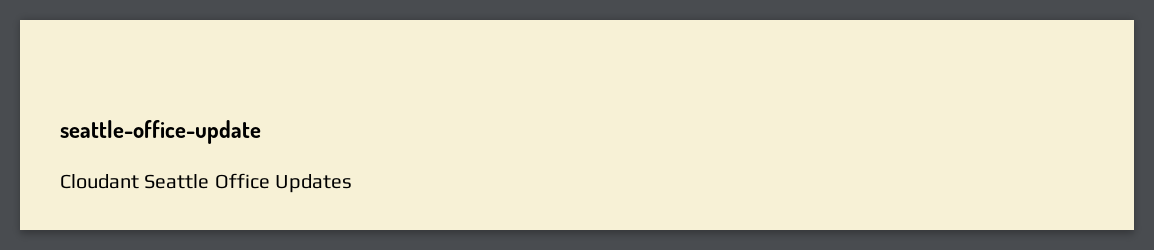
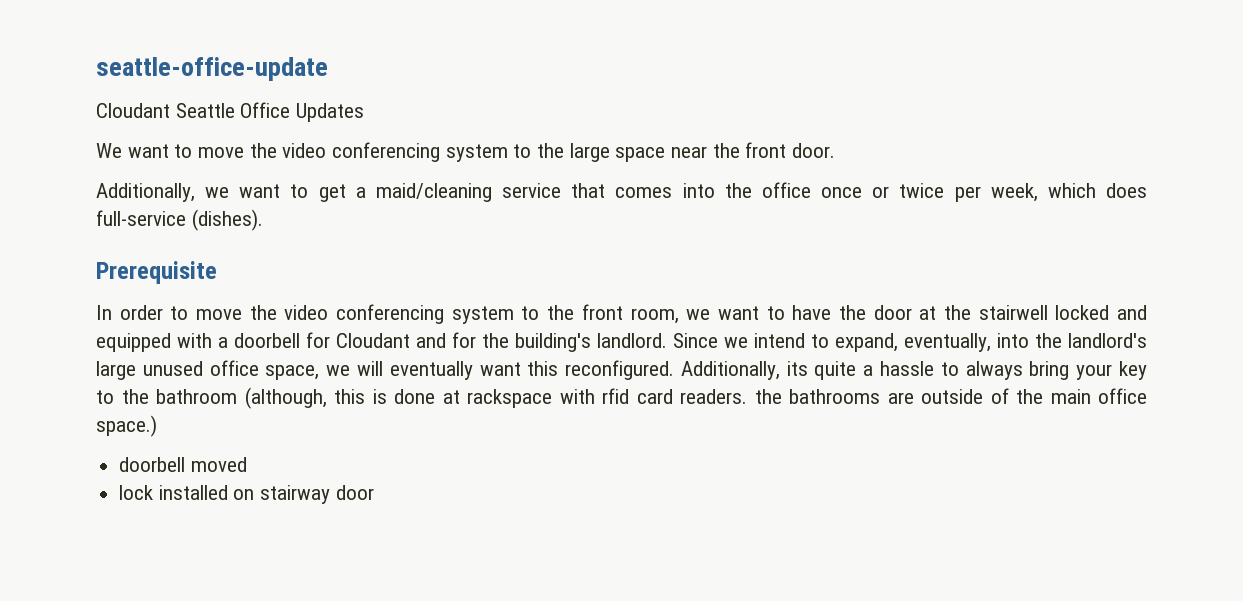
+ We want to move the video conferencing system to the large space near the front door.
+ Additionally, we want to get a maid/cleaning service that comes into the office once or twice per week, which does full-service (dishes).
+ Prerequisite
+ In order to move the video conferencing system to the front room, we want to have the door at the stairwell locked and equipped with a doorbell for Cloudant and for the building's landlord. Since we intend to expand, eventually, into the landlord's large unused office space, we will eventually want this reconfigured. Additionally, its quite a hassle to always bring your key to the bathroom (although, this is done at rackspace with rfid card readers. the bathrooms are outside of the main office space.)
+ doorbell moved
+ lock installed on stairway door

